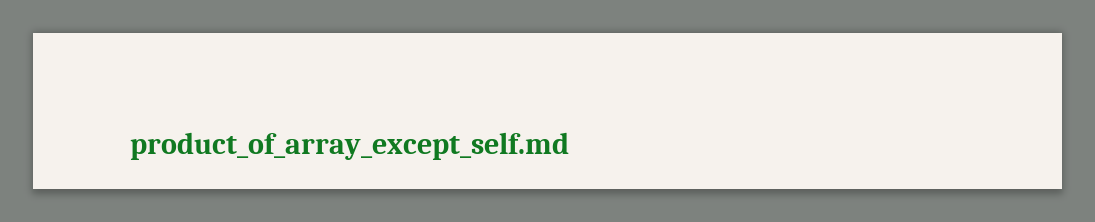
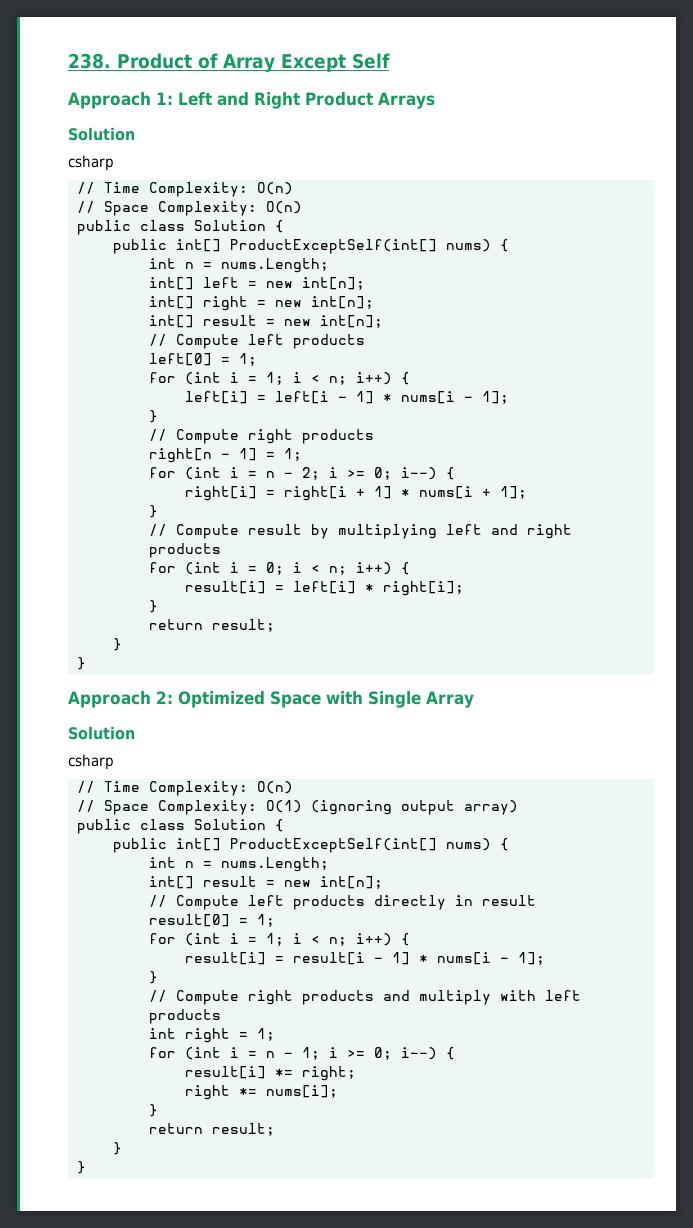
- product_of_array_except_self.md
+ 238. Product of Array Except Self
+ Approach 1: Left and Right Product Arrays
+ Solution
+ csharp
+ // Time Complexity: O(n)
+ // Space Complexity: O(n)
+ public class Solution {
+ public int[] ProductExceptSelf(int[] nums) {
+ int n = nums.Length;
+ int[] left = new int[n];
+ int[] right = new int[n];
+ int[] result = new int[n];
+ // Compute left products
+ left[0] = 1;
+ for (int i = 1; i < n; i++) {
+ left[i] = left[i - 1] * nums[i - 1];
+ }
+ // Compute right products
+ right[n - 1] = 1;
+ for (int i = n - 2; i >= 0; i--) {
+ right[i] = right[i + 1] * nums[i + 1];
+ }
+ // Compute result by multiplying left and right products
+ for (int i = 0; i < n; i++) {
+ result[i] = left[i] * right[i];
+ }
+ return result;
+ }
+ }
+ Approach 2: Optimized Space with Single Array
+ Solution
+ csharp
+ // Time Complexity: O(n)
+ // Space Complexity: O(1) (ignoring output array)
+ public class Solution {
+ public int[] ProductExceptSelf(int[] nums) {
+ int n = nums.Length;
+ int[] result = new int[n];
+ // Compute left products directly in result
+ result[0] = 1;
+ for (int i = 1; i < n; i++) {
+ result[i] = result[i - 1] * nums[i - 1];
+ }
+ // Compute right products and multiply with left products
+ int right = 1;
+ for (int i = n - 1; i >= 0; i--) {
+ result[i] *= right;
+ right *= nums[i];
+ }
+ return result;
+ }
+ }

